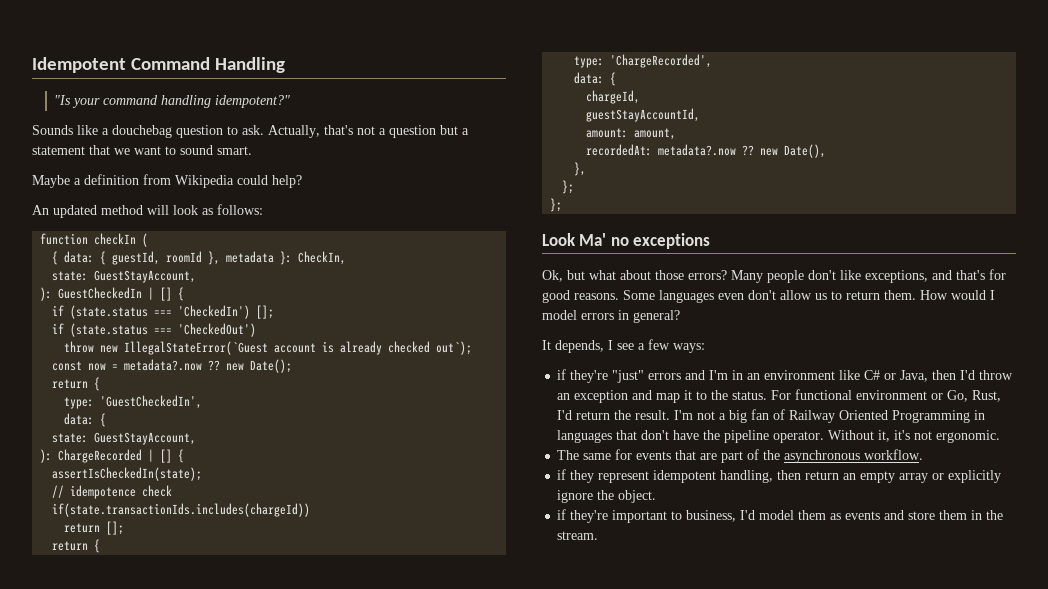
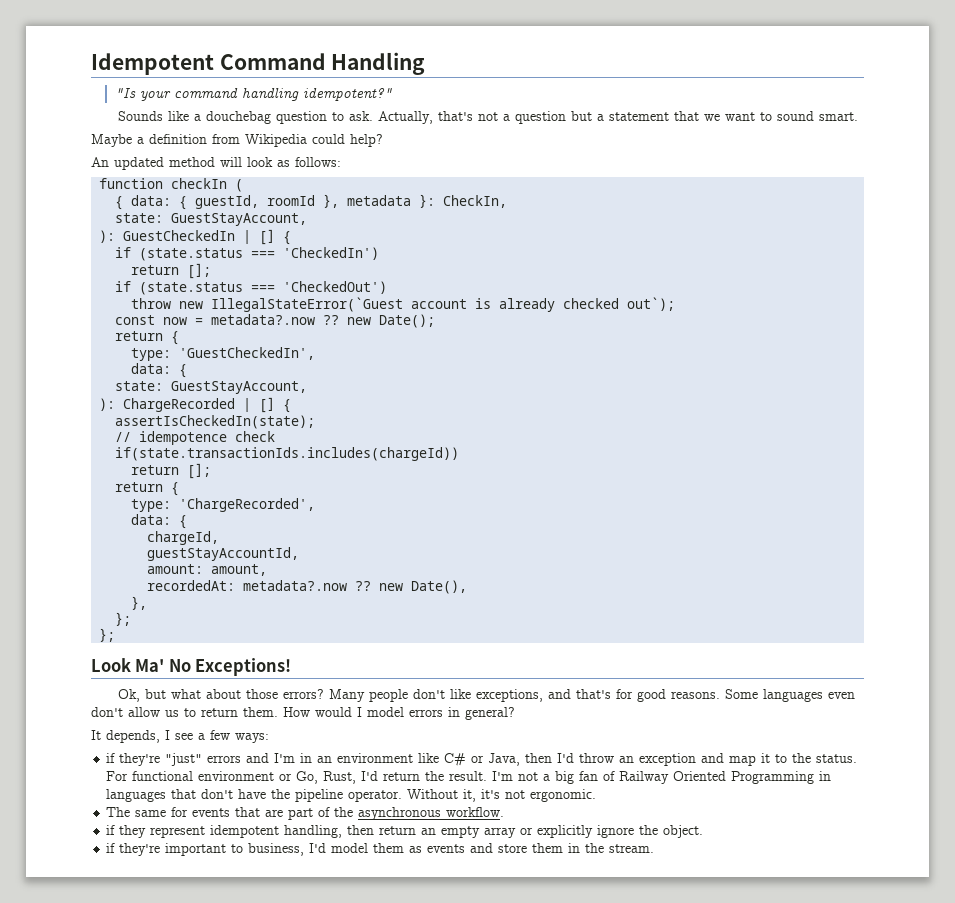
- if (state.status === 'CheckedIn') [];
+ if (state.status === 'CheckedIn')
+ return [];
- Look Ma' no exceptions
+ Look Ma' No Exceptions!

